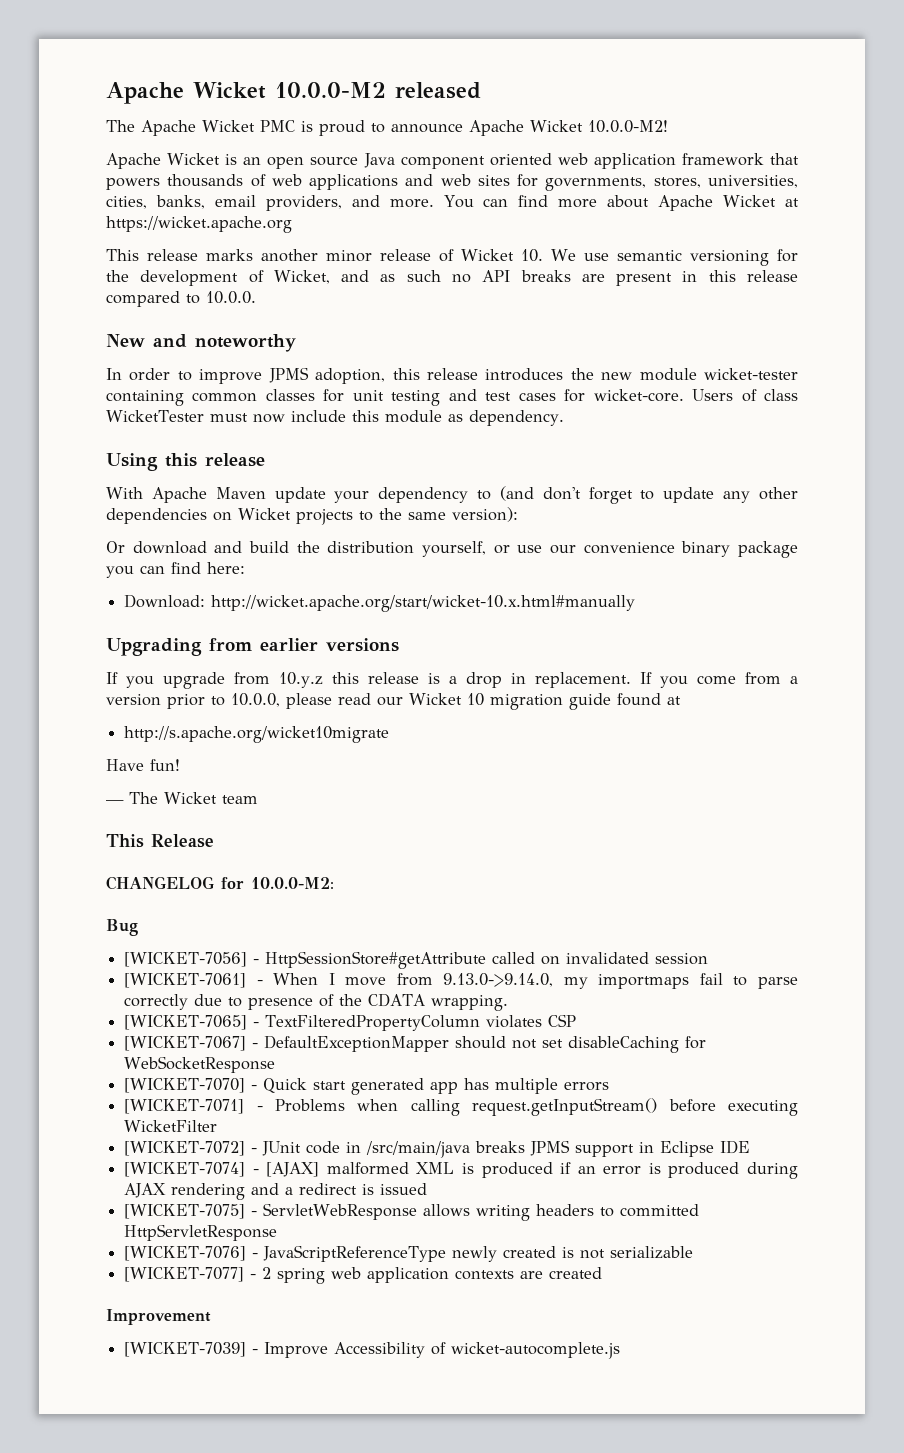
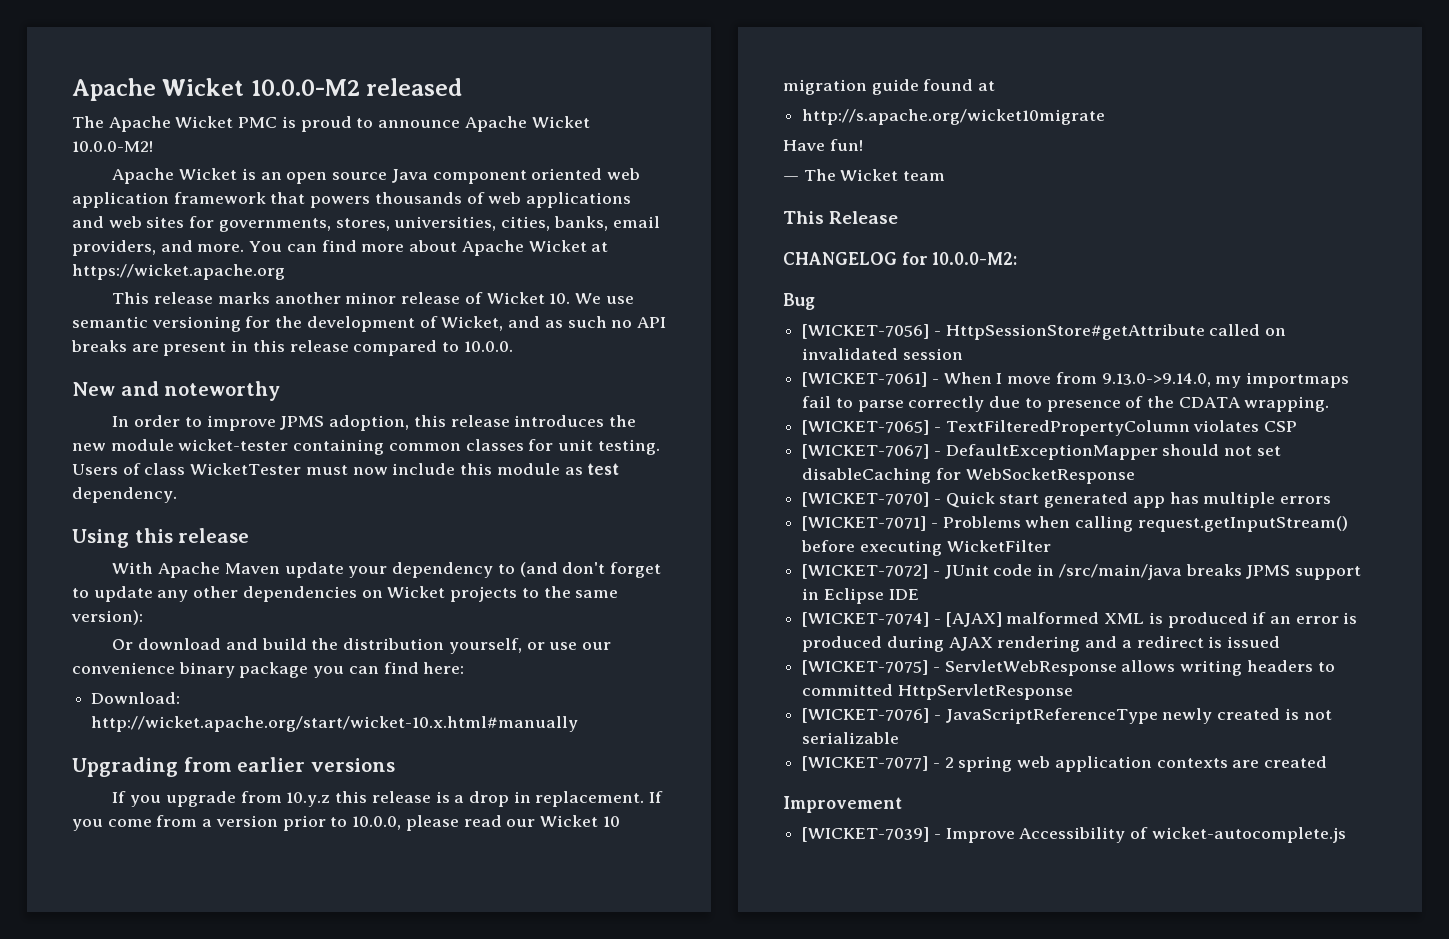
- In order to improve JPMS adoption, this release introduces the new module wicket-tester containing common classes for unit testing and test cases for wicket-core.
+ In order to improve JPMS adoption, this release introduces the new module wicket-tester containing common classes for unit testing.
- Users of class WicketTester must now include this module as dependency.
+ Users of class WicketTester must now include this module as test dependency.

